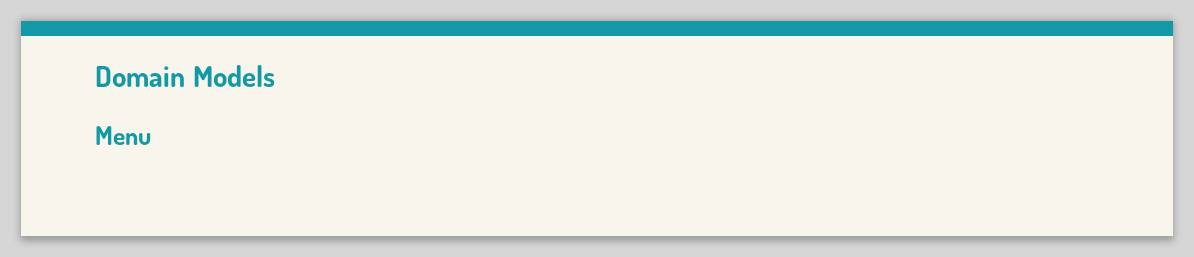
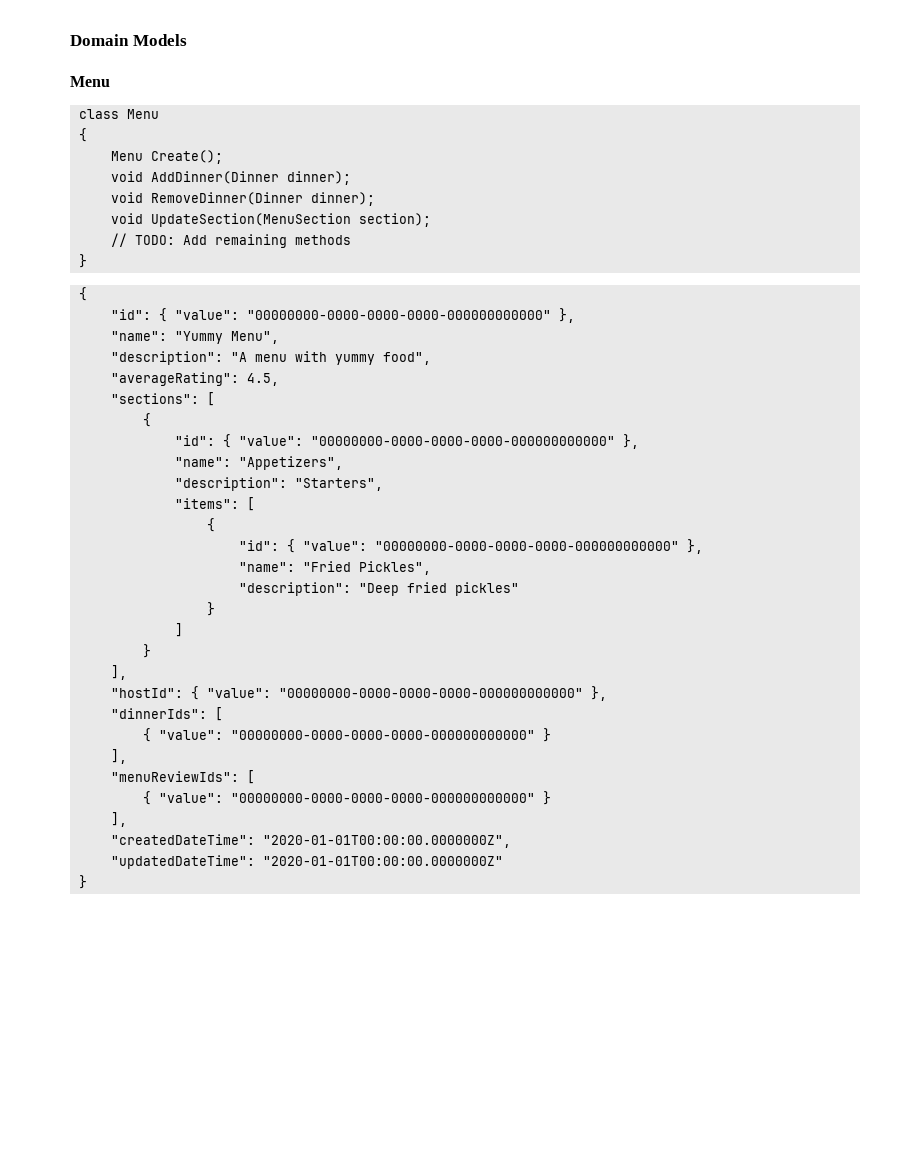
+ class Menu
+ {
+ Menu Create();
+ void AddDinner(Dinner dinner);
+ void RemoveDinner(Dinner dinner);
+ void UpdateSection(MenuSection section);
+ // TODO: Add remaining methods
+ }
+ {
+ "id": { "value": "00000000-0000-0000-0000-000000000000" },
+ "name": "Yummy Menu",
+ "description": "A menu with yummy food",
+ "averageRating": 4.5,
+ "sections": [
+ {
+ "id": { "value": "00000000-0000-0000-0000-000000000000" },
+ "name": "Appetizers",
+ "description": "Starters",
+ "items": [
+ {
+ "id": { "value": "00000000-0000-0000-0000-000000000000" },
+ "name": "Fried Pickles",
+ "description": "Deep fried pickles"
+ }
+ ]
+ }
+ ],
+ "hostId": { "value": "00000000-0000-0000-0000-000000000000" },
+ "dinnerIds": [
+ { "value": "00000000-0000-0000-0000-000000000000" }
+ ],
+ "menuReviewIds": [
+ { "value": "00000000-0000-0000-0000-000000000000" }
+ ],
+ "createdDateTime": "2020-01-01T00:00:00.0000000Z",
+ "updatedDateTime": "2020-01-01T00:00:00.0000000Z"
+ }

